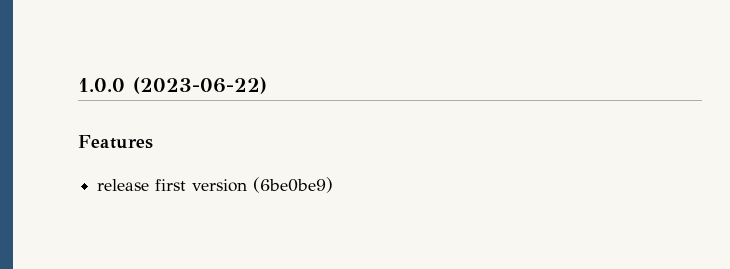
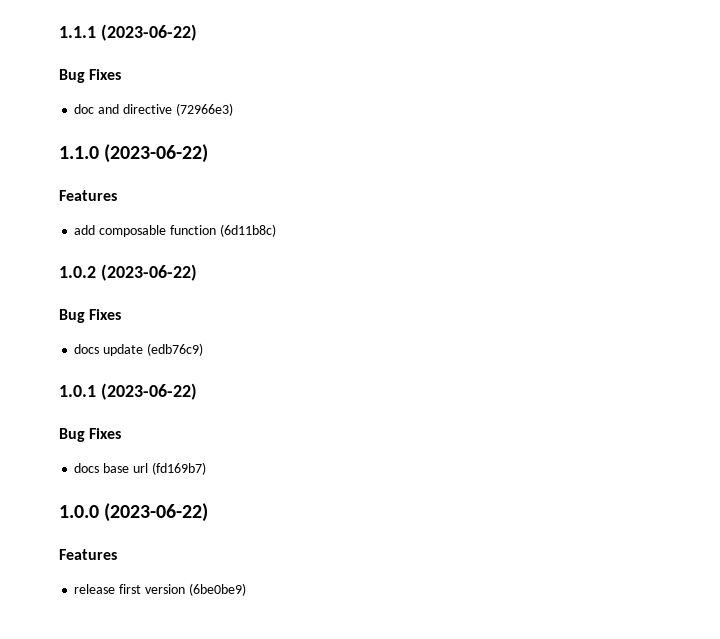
+ 1.1.1 (2023-06-22)
+ Bug Fixes
+ doc and directive (72966e3)
+ 1.1.0 (2023-06-22)
+ Features
+ add composable function (6d11b8c)
+ 1.0.2 (2023-06-22)
+ Bug Fixes
+ docs update (edb76c9)
+ 1.0.1 (2023-06-22)
+ Bug Fixes
+ docs base url (fd169b7)

